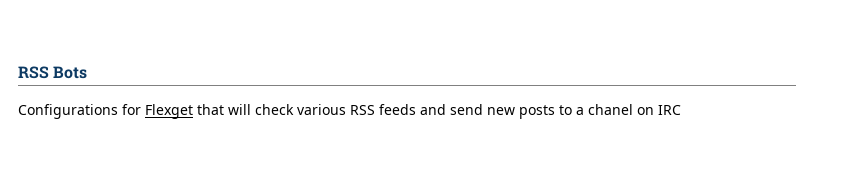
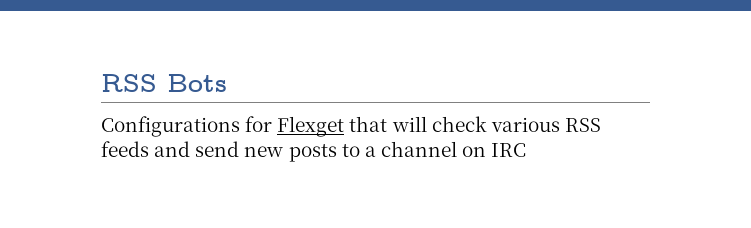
- Configurations for Flexget that will check various RSS feeds and send new posts to a chanel on IRC
+ Configurations for Flexget that will check various RSS feeds and send new posts to a channel on IRC

